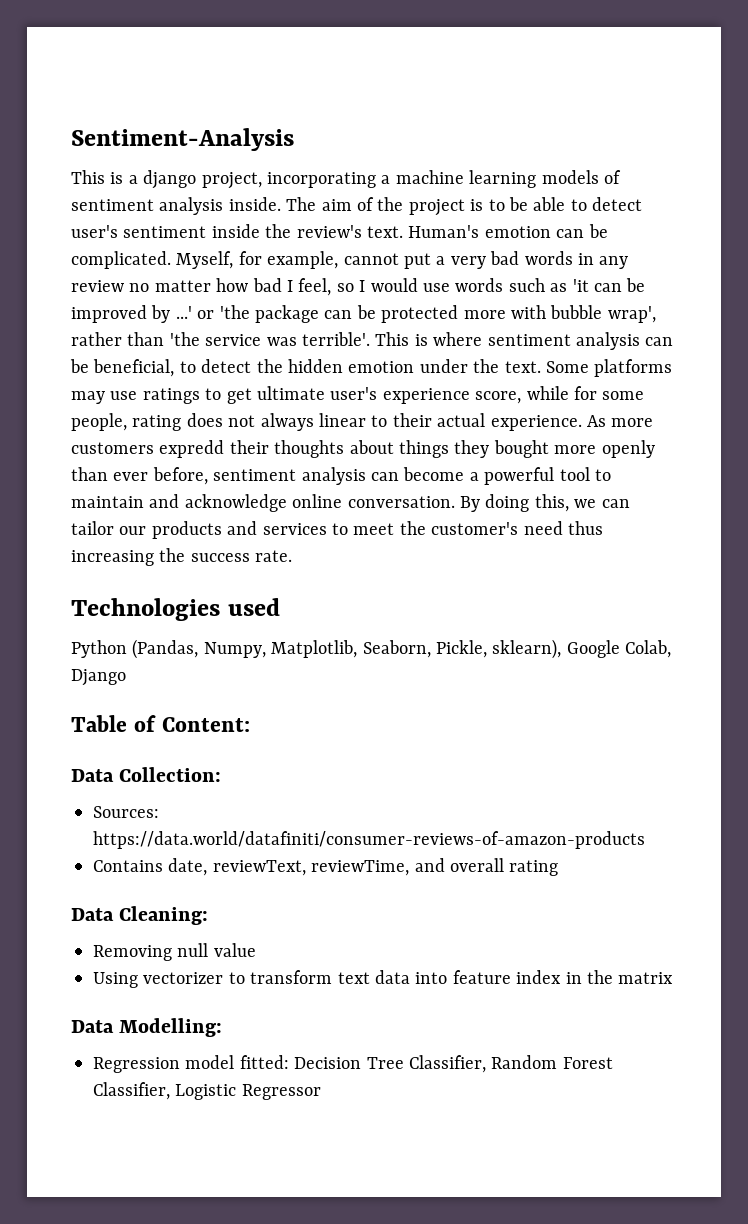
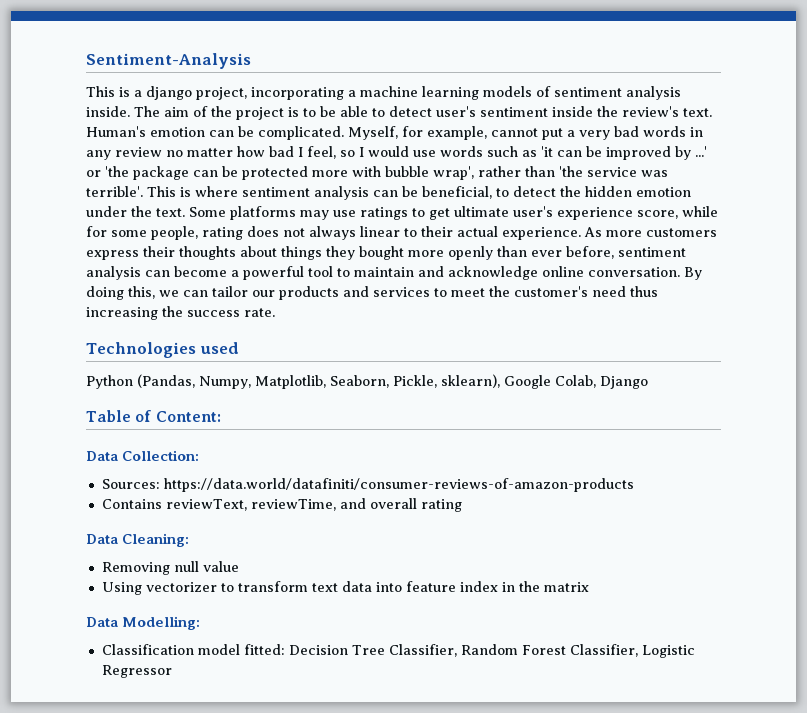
- As more customers expredd their thoughts about things they bought more openly than ever before, sentiment analysis can become a powerful tool to maintain and acknowledge online conversation.
+ As more customers express their thoughts about things they bought more openly than ever before, sentiment analysis can become a powerful tool to maintain and acknowledge online conversation.
- Contains date, reviewText, reviewTime, and overall rating
+ Contains reviewText, reviewTime, and overall rating
- Regression model fitted: Decision Tree Classifier, Random Forest Classifier, Logistic Regressor
+ Classification model fitted: Decision Tree Classifier, Random Forest Classifier, Logistic Regressor

